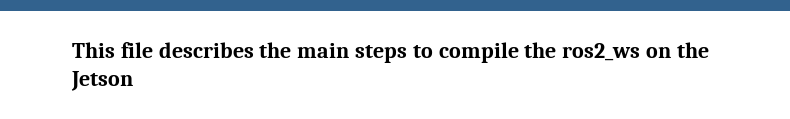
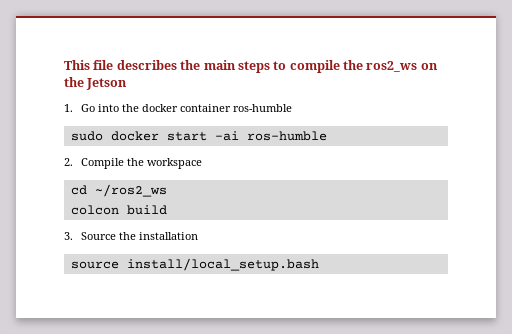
+ 1. Go into the docker container ros-humble
+ sudo docker start -ai ros-humble
+ 2. Compile the workspace
+ cd ~/ros2_ws
+ colcon build
+ 3. Source the installation
+ source install/local_setup.bash

